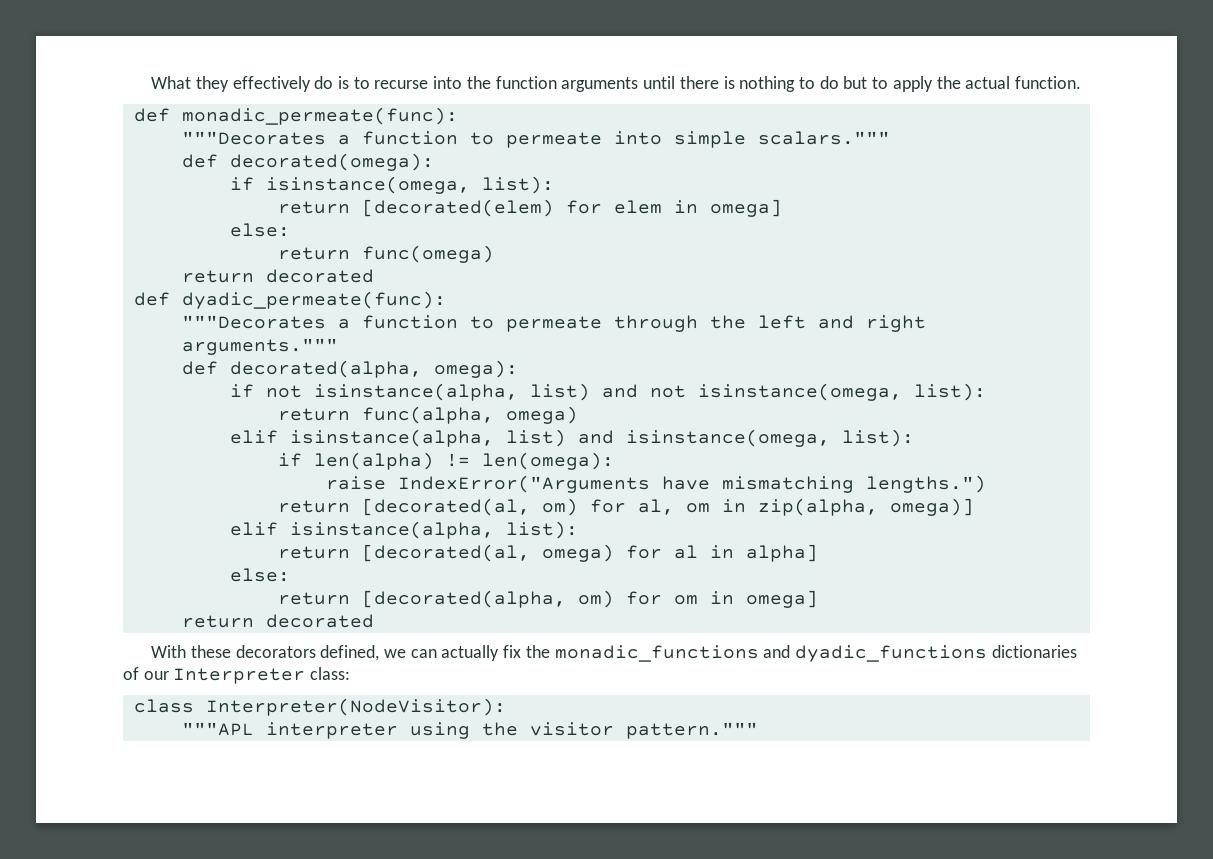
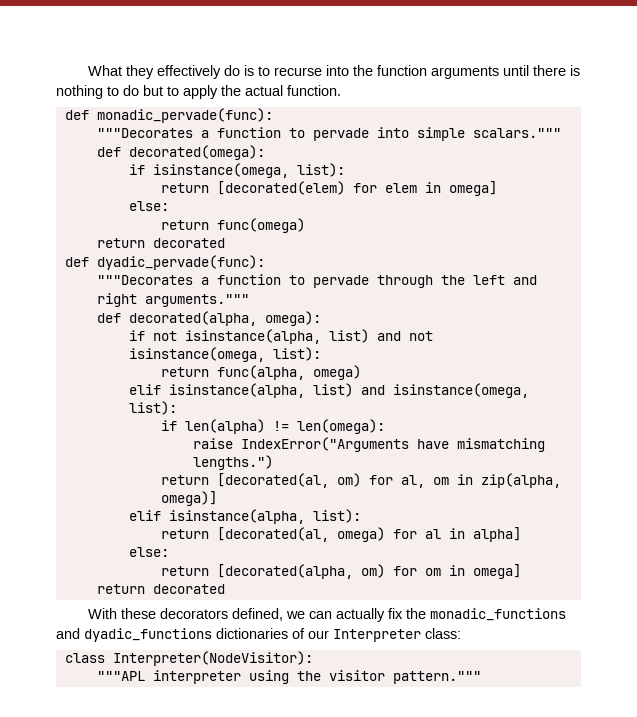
- def monadic_permeate(func):
- """Decorates a function to permeate into simple scalars."""
+ def monadic_pervade(func):
+ """Decorates a function to pervade into simple scalars."""
- def dyadic_permeate(func):
- """Decorates a function to permeate through the left and right arguments."""
+ def dyadic_pervade(func):
+ """Decorates a function to pervade through the left and right arguments."""

